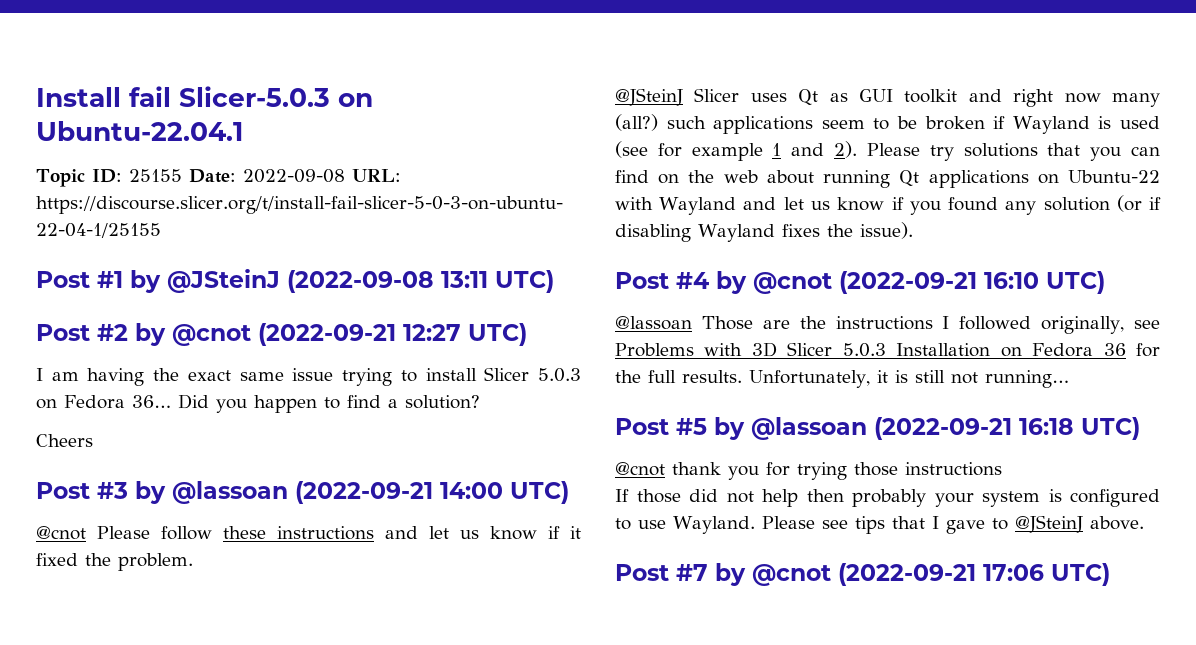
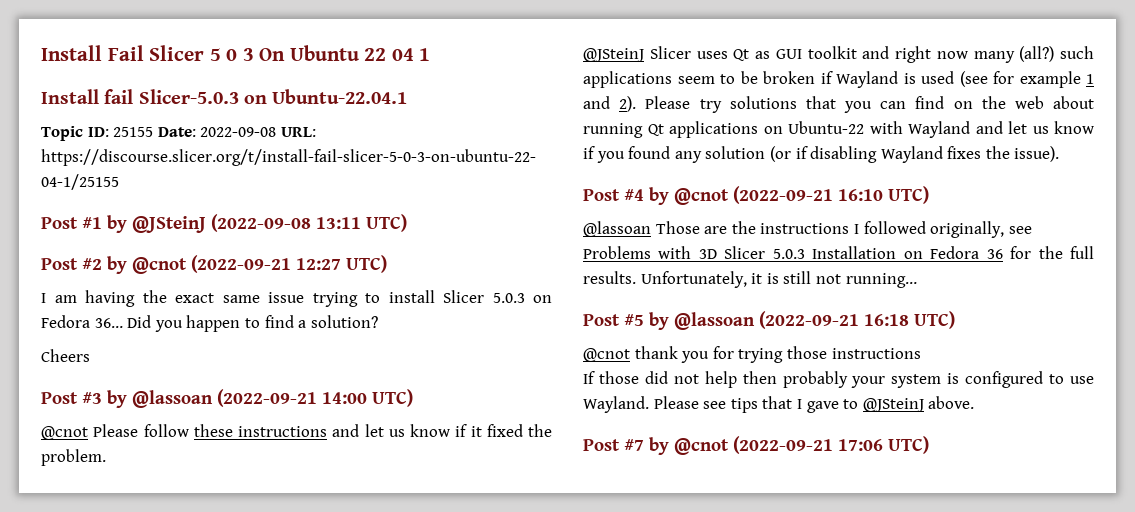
+ Install Fail Slicer 5 0 3 On Ubuntu 22 04 1

